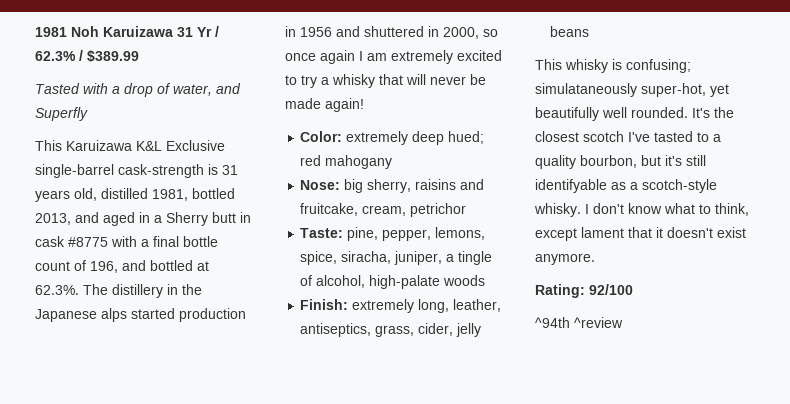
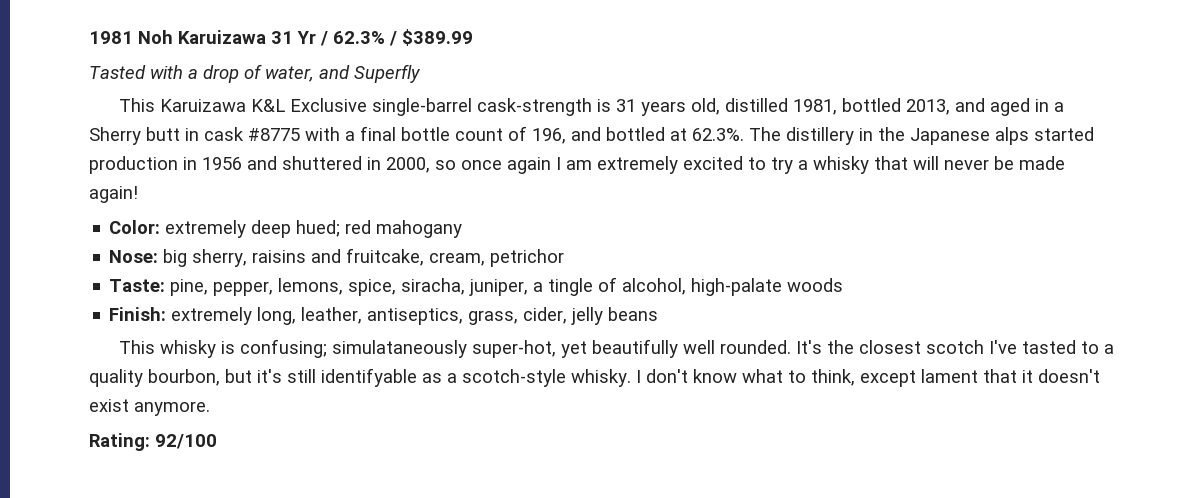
- ^94th ^review

